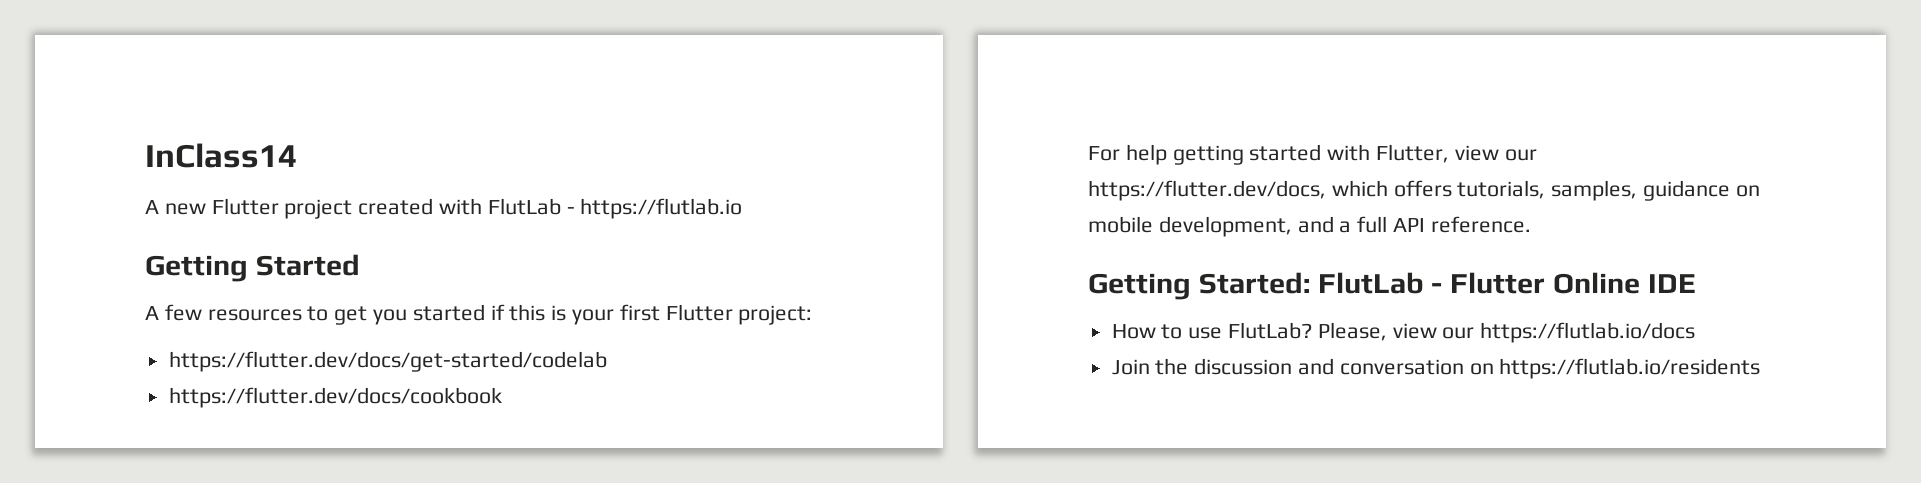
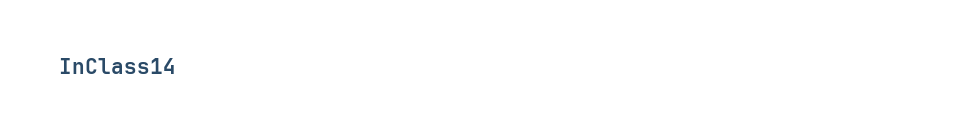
- A new Flutter project created with FlutLab - https://flutlab.io
- Getting Started
- A few resources to get you started if this is your first Flutter project:
- https://flutter.dev/docs/get-started/codelab
- https://flutter.dev/docs/cookbook
- For help getting started with Flutter, view our https://flutter.dev/docs, which offers tutorials, samples, guidance on mobile development, and a full API reference.
- Getting Started: FlutLab - Flutter Online IDE
- How to use FlutLab? Please, view our https://flutlab.io/docs
- Join the discussion and conversation on https://flutlab.io/residents

